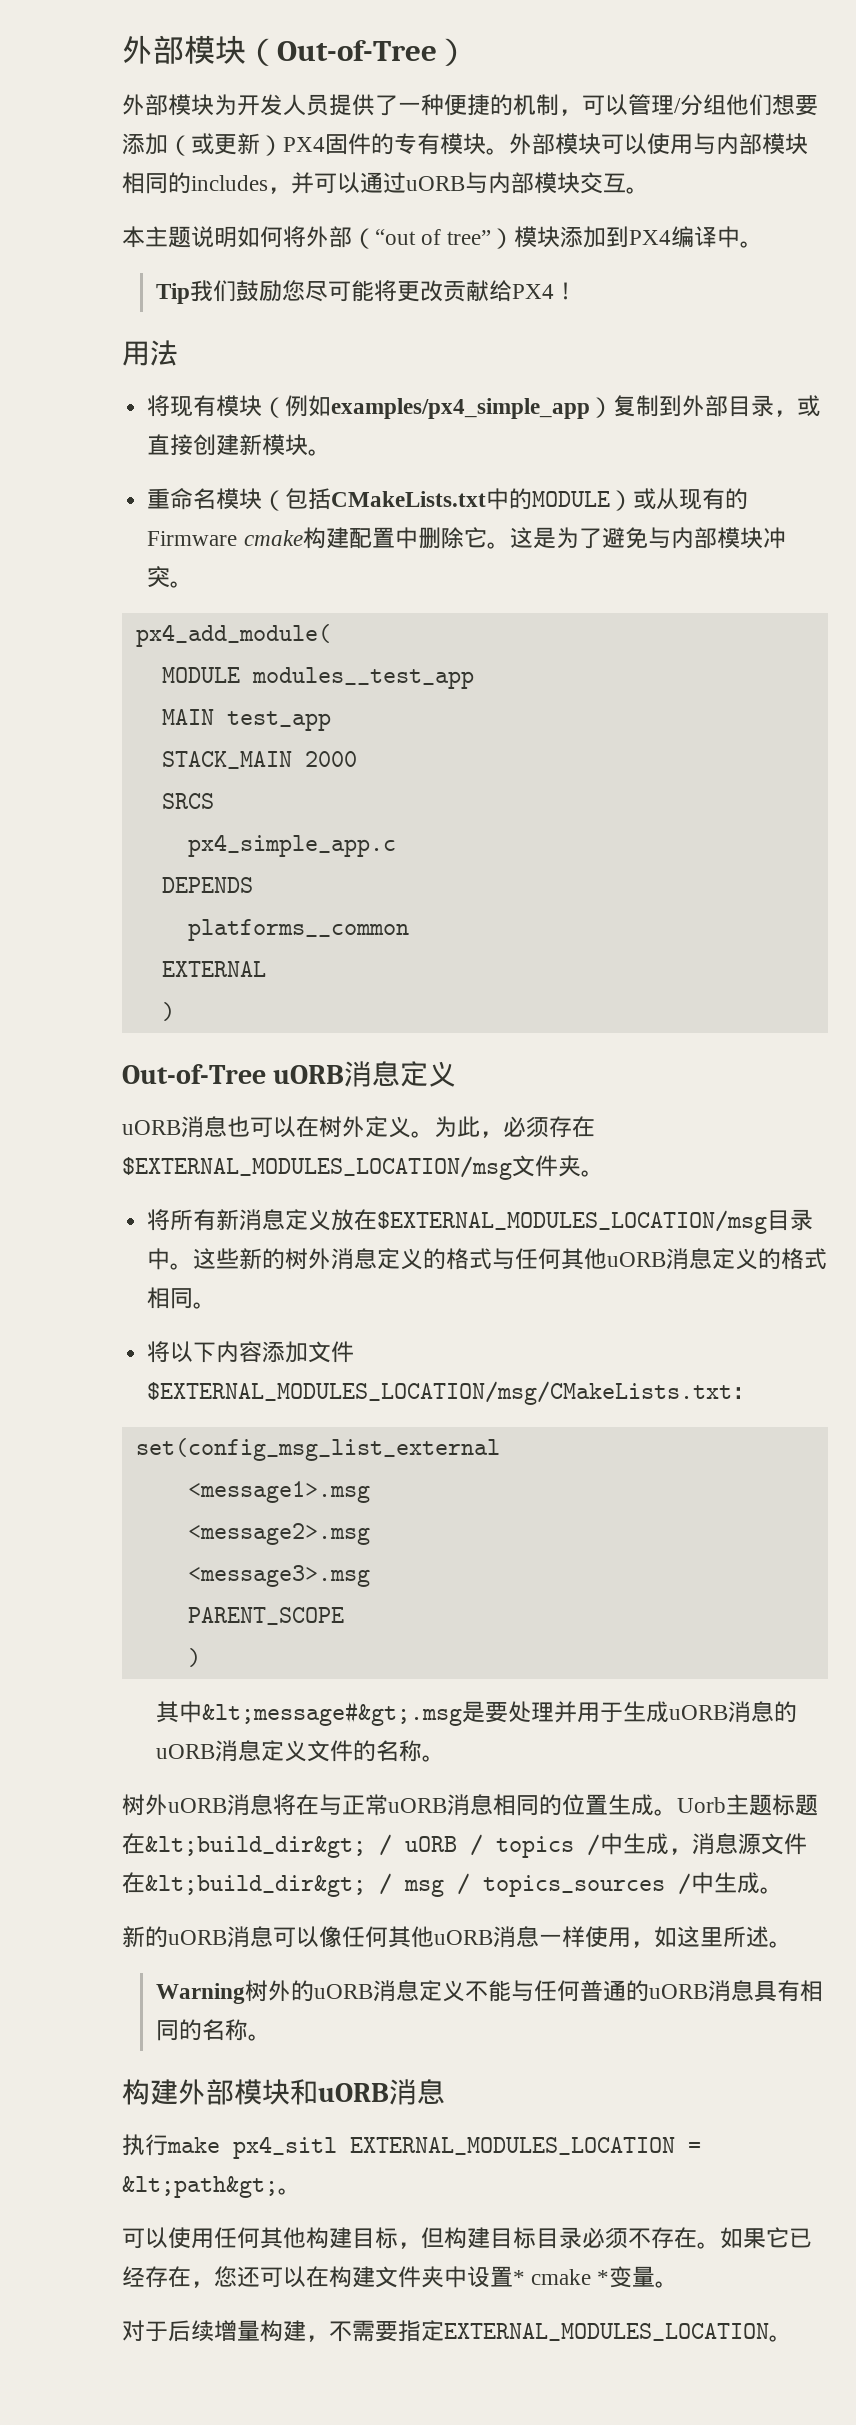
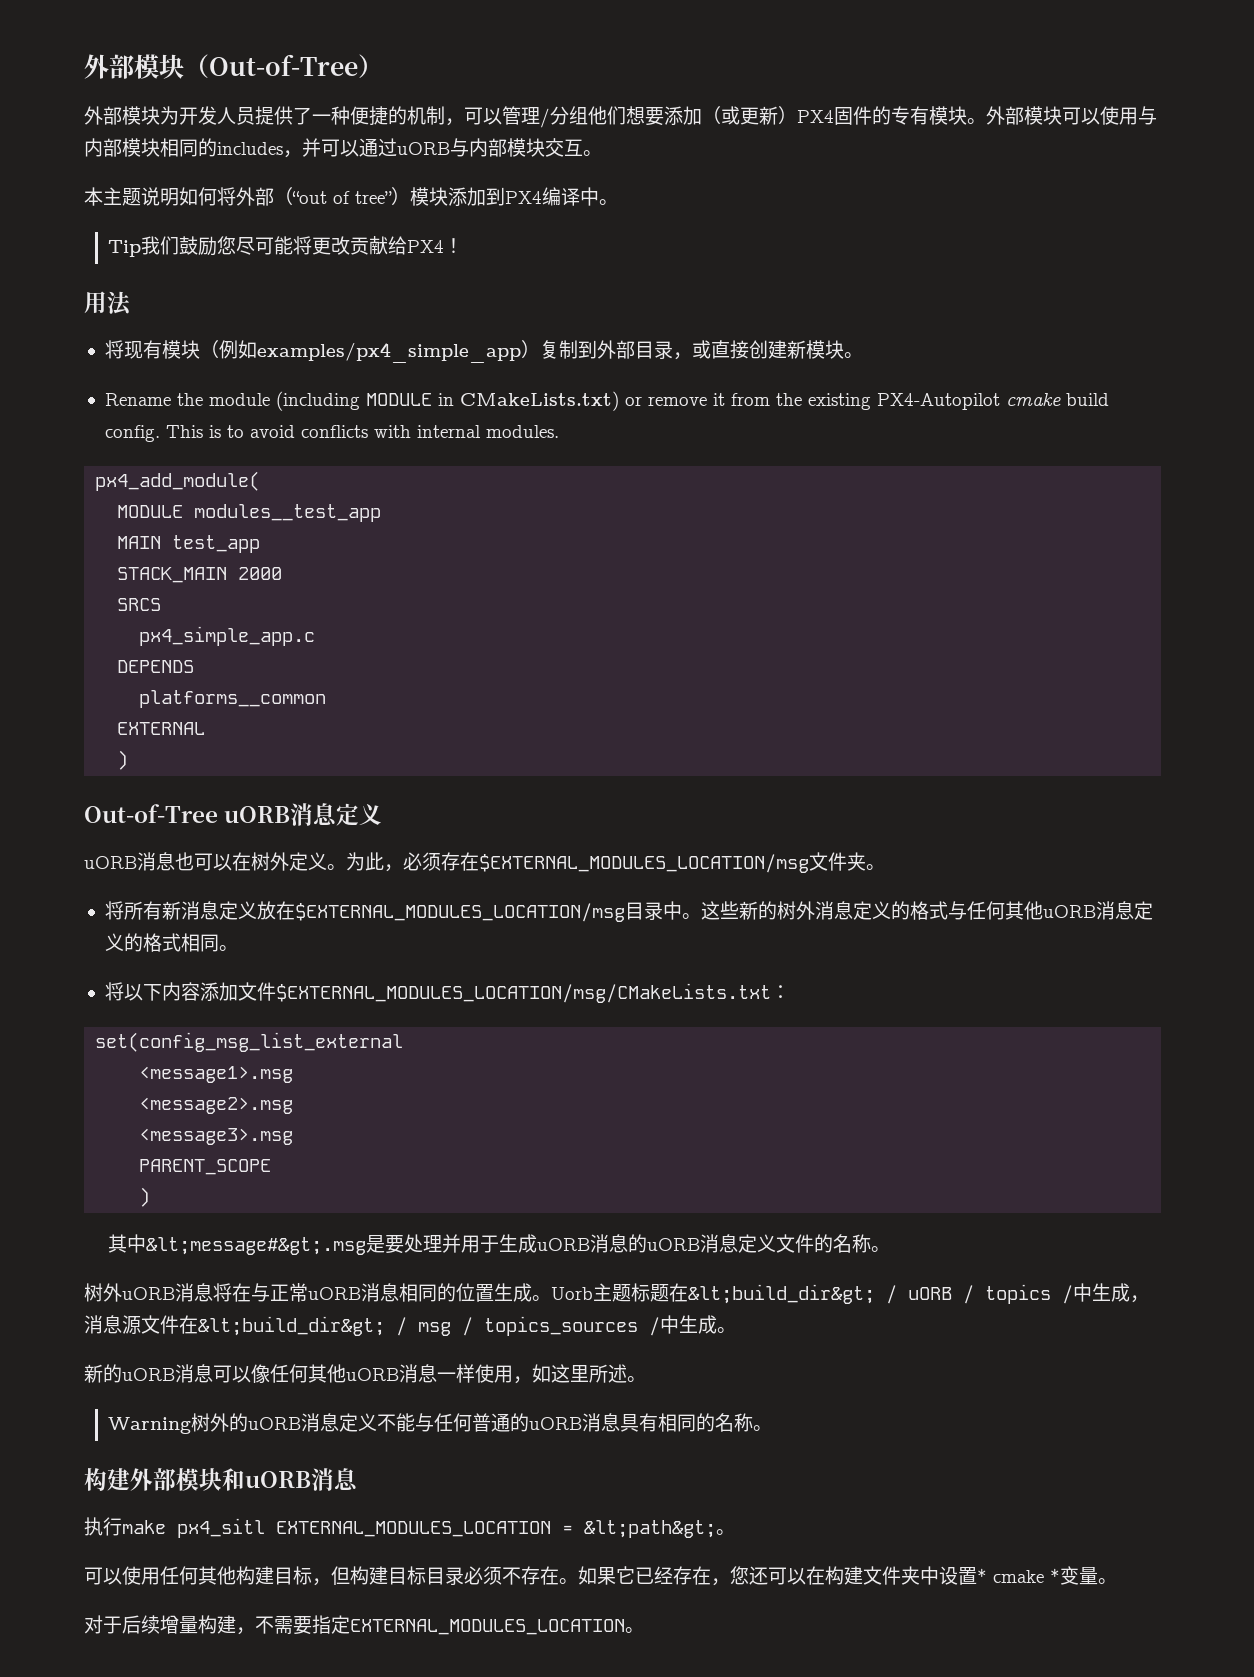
- 重命名模块（包括CMakeLists.txt中的MODULE）或从现有的Firmware cmake构建配置中删除它。这是为了避免与内部模块冲突。
+ Rename the module (including MODULE in CMakeLists.txt) or remove it from the existing PX4-Autopilot cmake build config. This is to avoid conflicts with internal modules.

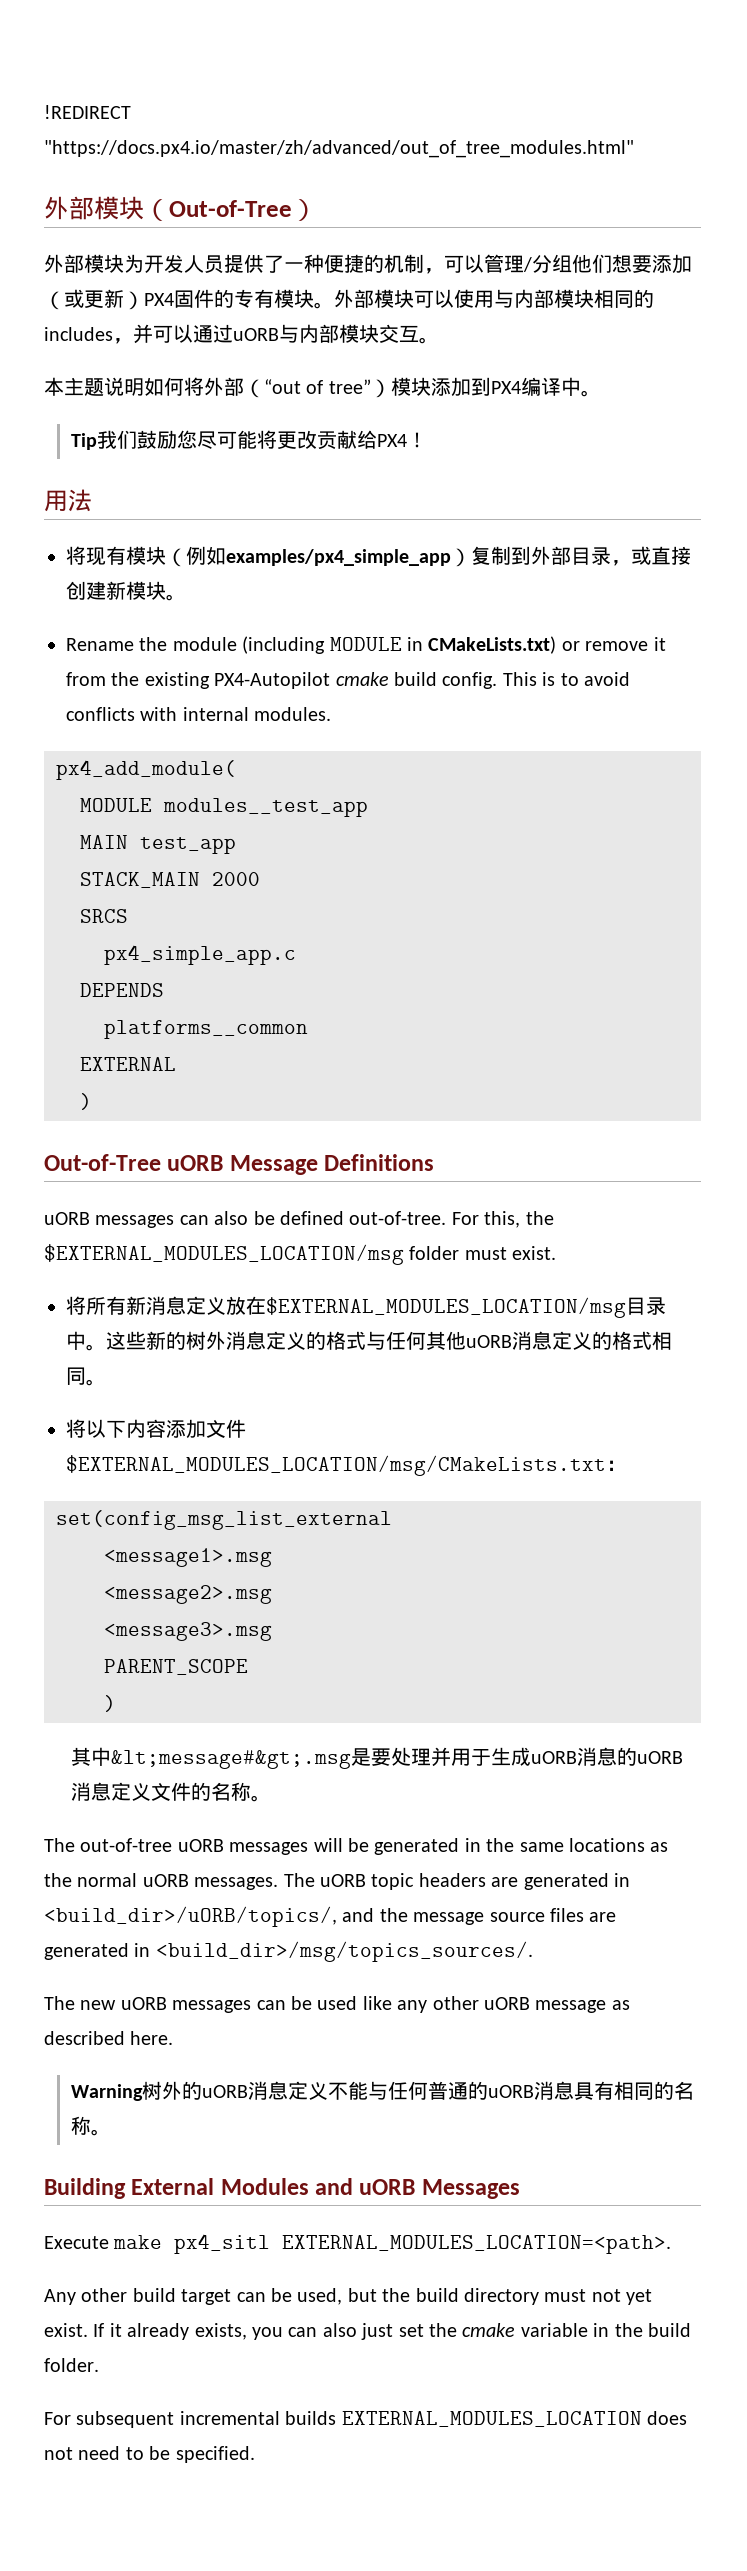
+ !REDIRECT "https://docs.px4.io/master/zh/advanced/out_of_tree_modules.html"
- Out-of-Tree uORB消息定义
- uORB消息也可以在树外定义。为此，必须存在$EXTERNAL_MODULES_LOCATION/msg文件夹。
+ Out-of-Tree uORB Message Definitions
+ uORB messages can also be defined out-of-tree. For this, the $EXTERNAL_MODULES_LOCATION/msg folder must exist.
- 树外uORB消息将在与正常uORB消息相同的位置生成。Uorb主题标题在&lt;build_dir&gt; / uORB / topics /中生成，消息源文件在&lt;build_dir&gt; / msg / topics_sources /中生成。
- 新的uORB消息可以像任何其他uORB消息一样使用，如这里所述。
+ The out-of-tree uORB messages will be generated in the same locations as the normal uORB messages. The uORB topic headers are generated in <build_dir>/uORB/topics/, and the message source files are generated in <build_dir>/msg/topics_sources/.
+ The new uORB messages can be used like any other uORB message as described here.
- 构建外部模块和uORB消息
- 执行make px4_sitl EXTERNAL_MODULES_LOCATION = &lt;path&gt;。
- 可以使用任何其他构建目标，但构建目标目录必须不存在。如果它已经存在，您还可以在构建文件夹中设置* cmake *变量。
- 对于后续增量构建，不需要指定EXTERNAL_MODULES_LOCATION。
+ Building External Modules and uORB Messages
+ Execute make px4_sitl EXTERNAL_MODULES_LOCATION=<path>.
+ Any other build target can be used, but the build directory must not yet exist. If it already exists, you can also just set the cmake variable in the build folder.
+ For subsequent incremental builds EXTERNAL_MODULES_LOCATION does not need to be specified.

